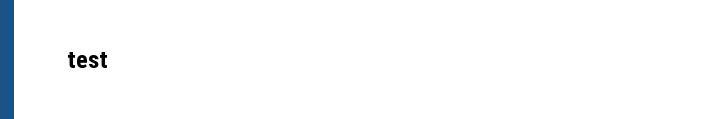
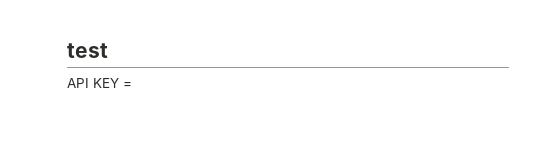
+ API KEY =

